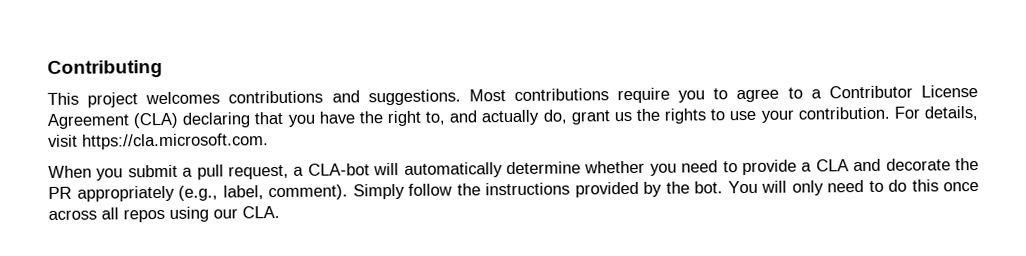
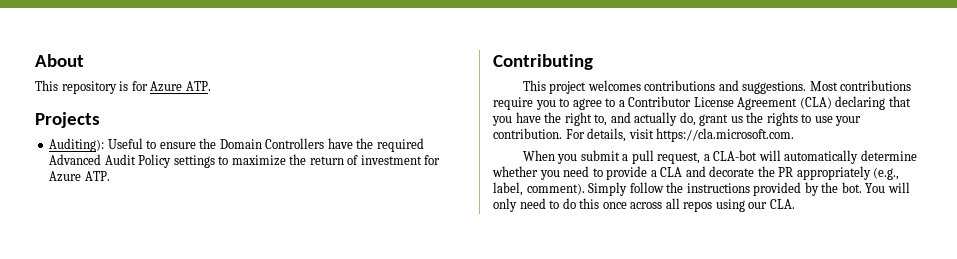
+ About
+ This repository is for Azure ATP.
+ Projects
+ Auditing): Useful to ensure the Domain Controllers have the required Advanced Audit Policy settings to maximize the return of investment for Azure ATP.

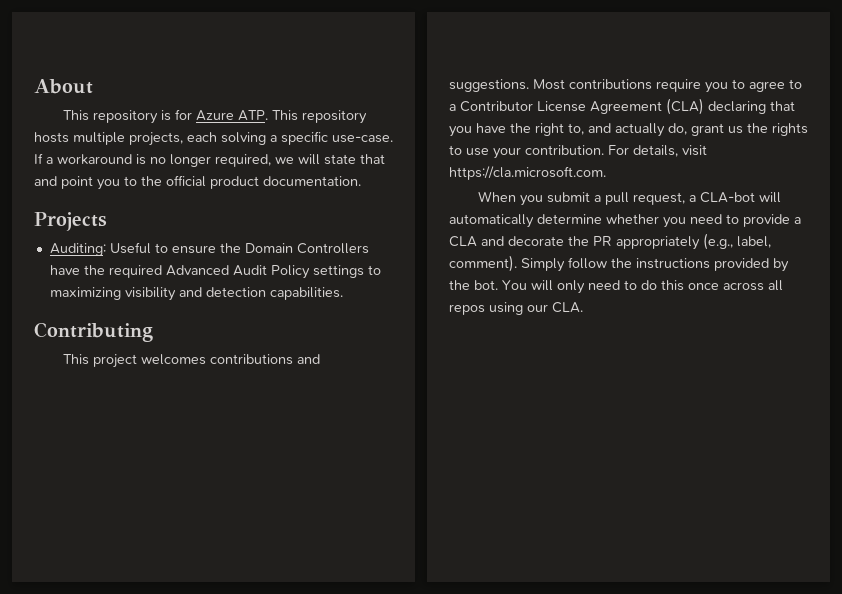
- This repository is for Azure ATP.
+ This repository is for Azure ATP. This repository hosts multiple projects, each solving a specific use-case. If a workaround is no longer required, we will state that and point you to the official product documentation.
- Auditing): Useful to ensure the Domain Controllers have the required Advanced Audit Policy settings to maximize the return of investment for Azure ATP.
+ Auditing: Useful to ensure the Domain Controllers have the required Advanced Audit Policy settings to maximizing visibility and detection capabilities.

